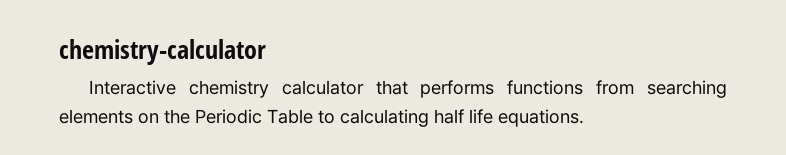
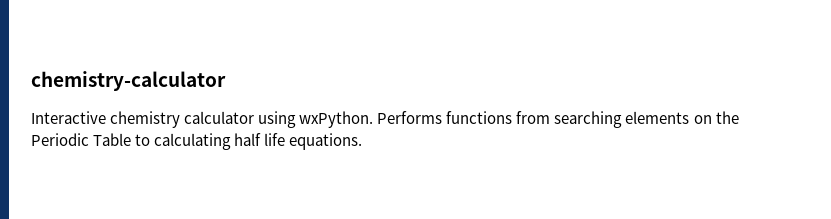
- Interactive chemistry calculator that performs functions from searching elements on the Periodic Table to calculating half life equations.
+ Interactive chemistry calculator using wxPython. Performs functions from searching elements on the Periodic Table to calculating half life equations.

